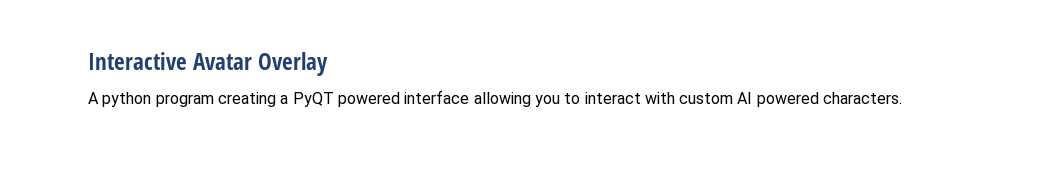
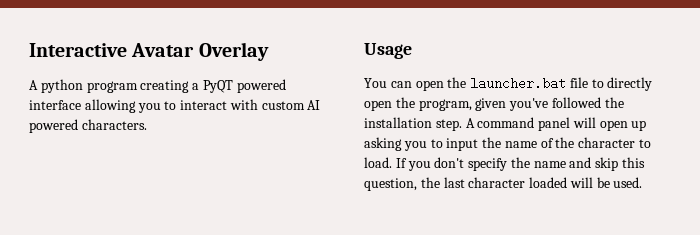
+ Usage
+ You can open the launcher.bat file to directly open the program, given you've followed the installation step. A command panel will open up asking you to input the name of the character to load. If you don't specify the name and skip this question, the last character loaded will be used.

